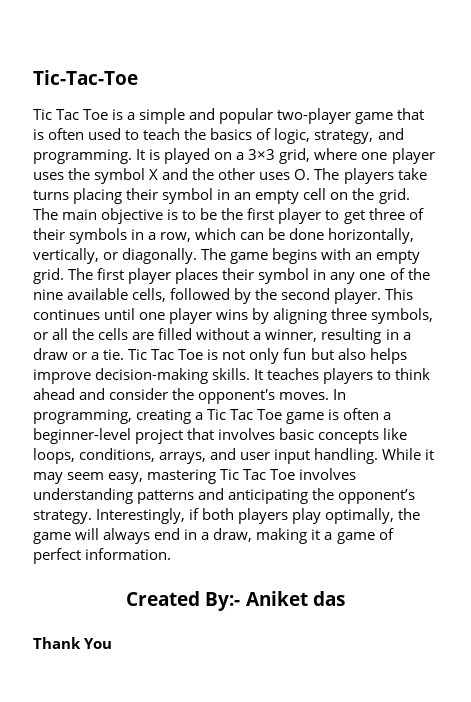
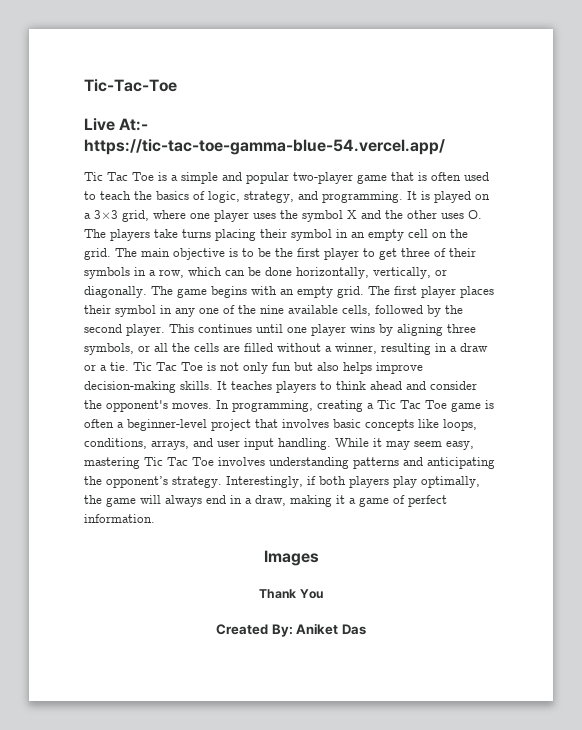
+ Live At:- https://tic-tac-toe-gamma-blue-54.vercel.app/
- Created By:- Aniket das
+ Images
  Thank You
+ Created By: Aniket Das

